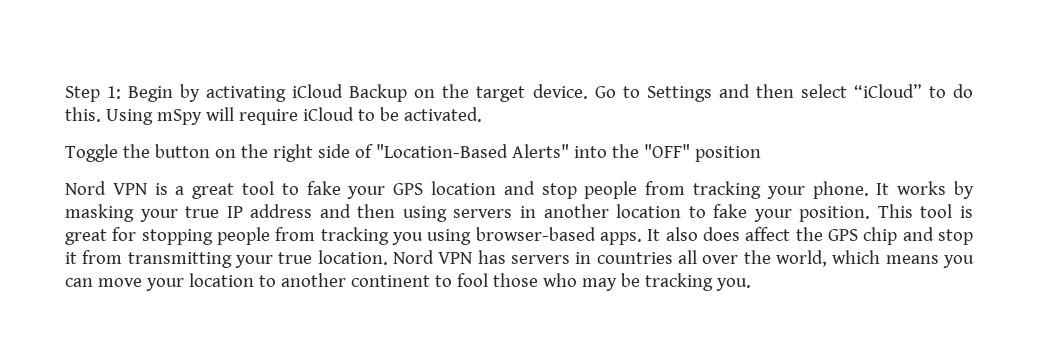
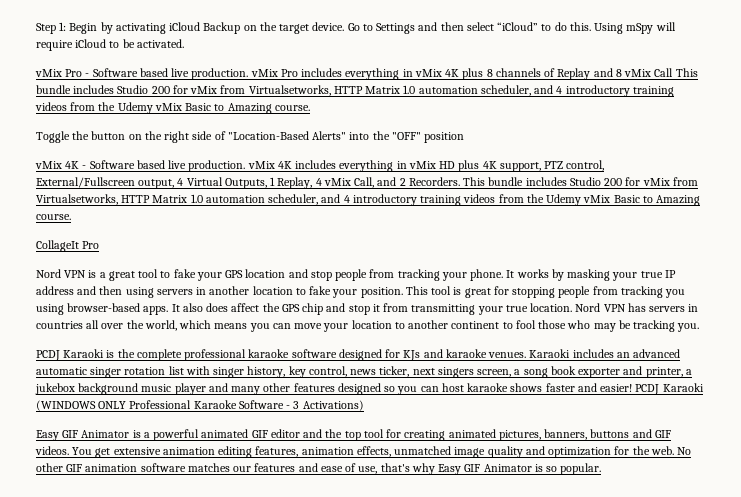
+ vMix Pro - Software based live production. vMix Pro includes everything in vMix 4K plus 8 channels of Replay and 8 vMix Call This bundle includes Studio 200 for vMix from Virtualsetworks, HTTP Matrix 1.0 automation scheduler, and 4 introductory training videos from the Udemy vMix Basic to Amazing course.
+ vMix 4K - Software based live production. vMix 4K includes everything in vMix HD plus 4K support, PTZ control, External/Fullscreen output, 4 Virtual Outputs, 1 Replay, 4 vMix Call, and 2 Recorders. This bundle includes Studio 200 for vMix from Virtualsetworks, HTTP Matrix 1.0 automation scheduler, and 4 introductory training videos from the Udemy vMix Basic to Amazing course.
+ CollageIt Pro
+ PCDJ Karaoki is the complete professional karaoke software designed for KJs and karaoke venues. Karaoki includes an advanced automatic singer rotation list with singer history, key control, news ticker, next singers screen, a song book exporter and printer, a jukebox background music player and many other features designed so you can host karaoke shows faster and easier! PCDJ Karaoki (WINDOWS ONLY Professional Karaoke Software - 3 Activations)
+ Easy GIF Animator is a powerful animated GIF editor and the top tool for creating animated pictures, banners, buttons and GIF videos. You get extensive animation editing features, animation effects, unmatched image quality and optimization for the web. No other GIF animation software matches our features and ease of use, that's why Easy GIF Animator is so popular.

